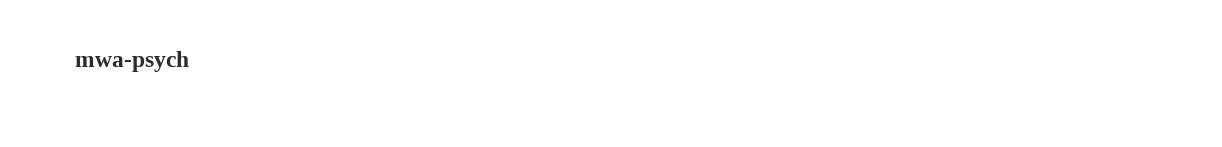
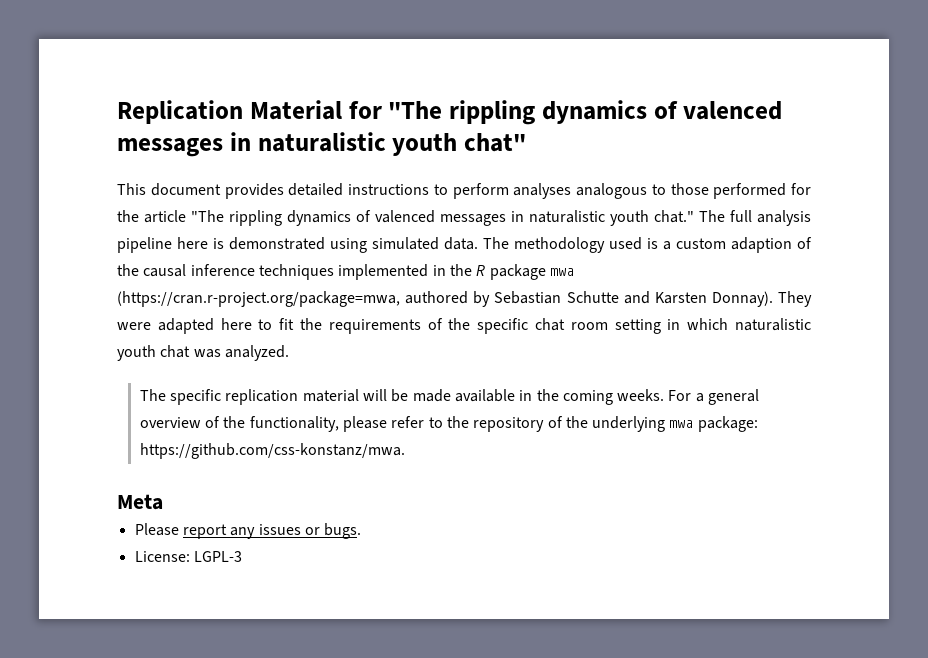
- mwa-psych
+ Replication Material for "The rippling dynamics of valenced messages in naturalistic youth chat"
+ This document provides detailed instructions to perform analyses analogous to those performed for the article "The rippling dynamics of valenced messages in naturalistic youth chat." The full analysis pipeline here is demonstrated using simulated data. The methodology used is a custom adaption of the causal inference techniques implemented in the R package mwa (https://cran.r-project.org/package=mwa, authored by Sebastian Schutte and Karsten Donnay). They were adapted here to fit the requirements of the specific chat room setting in which naturalistic youth chat was analyzed.
+ The specific replication material will be made available in the coming weeks. For a general overview of the functionality, please refer to the repository of the underlying mwa package: https://github.com/css-konstanz/mwa.
+ Meta
+ Please report any issues or bugs.
+ License: LGPL-3

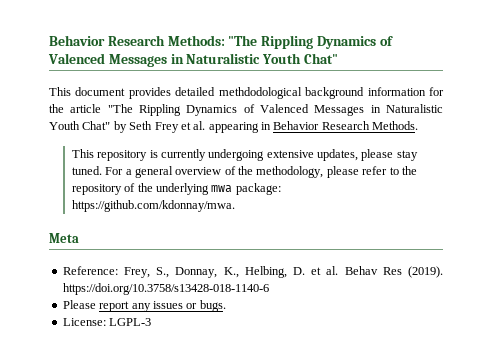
- Replication Material for "The rippling dynamics of valenced messages in naturalistic youth chat"
- This document provides detailed instructions to perform analyses analogous to those performed for the article "The rippling dynamics of valenced messages in naturalistic youth chat." The full analysis pipeline here is demonstrated using simulated data. The methodology used is a custom adaption of the causal inference techniques implemented in the R package mwa (https://cran.r-project.org/package=mwa, authored by Sebastian Schutte and Karsten Donnay). They were adapted here to fit the requirements of the specific chat room setting in which naturalistic youth chat was analyzed.
- The specific replication material will be made available in the coming weeks.
+ Behavior Research Methods: "The Rippling Dynamics of Valenced Messages in Naturalistic Youth Chat"
+ This document provides detailed methdodological background information for the article "The Rippling Dynamics of Valenced Messages in Naturalistic Youth Chat" by Seth Frey et al. appearing in Behavior Research Methods.
+ This repository is currently undergoing extensive updates, please stay tuned.
- For a general overview of the functionality, please refer to the repository of the underlying mwa package: https://github.com/css-konstanz/mwa.
+ For a general overview of the methodology, please refer to the repository of the underlying mwa package: https://github.com/kdonnay/mwa.
+ Reference: Frey, S., Donnay, K., Helbing, D. et al. Behav Res (2019). https://doi.org/10.3758/s13428-018-1140-6

